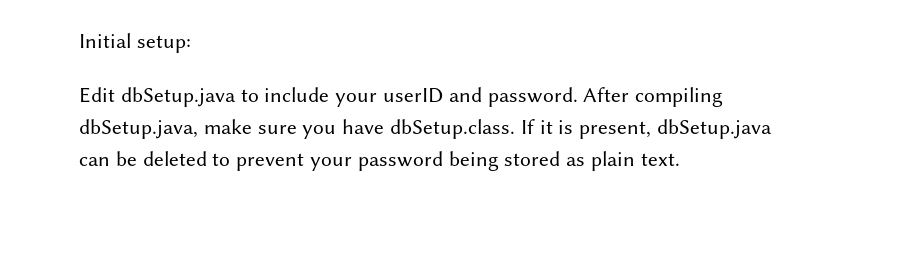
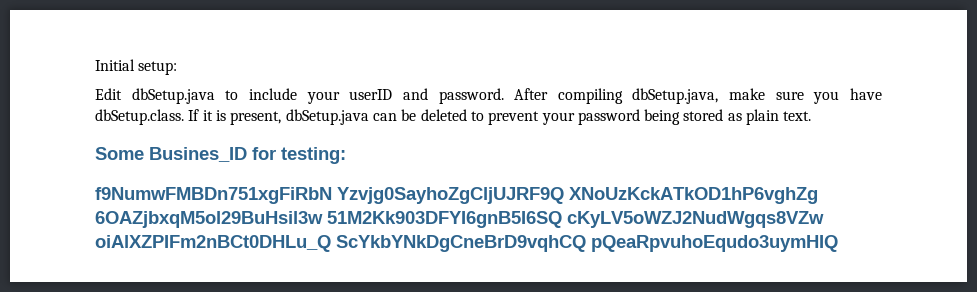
+ Some Busines_ID for testing:
+ f9NumwFMBDn751xgFiRbN Yzvjg0SayhoZgCljUJRF9Q XNoUzKckATkOD1hP6vghZg 6OAZjbxqM5ol29BuHsil3w 51M2Kk903DFYI6gnB5I6SQ cKyLV5oWZJ2NudWgqs8VZw oiAlXZPIFm2nBCt0DHLu_Q ScYkbYNkDgCneBrD9vqhCQ pQeaRpvuhoEqudo3uymHIQ

